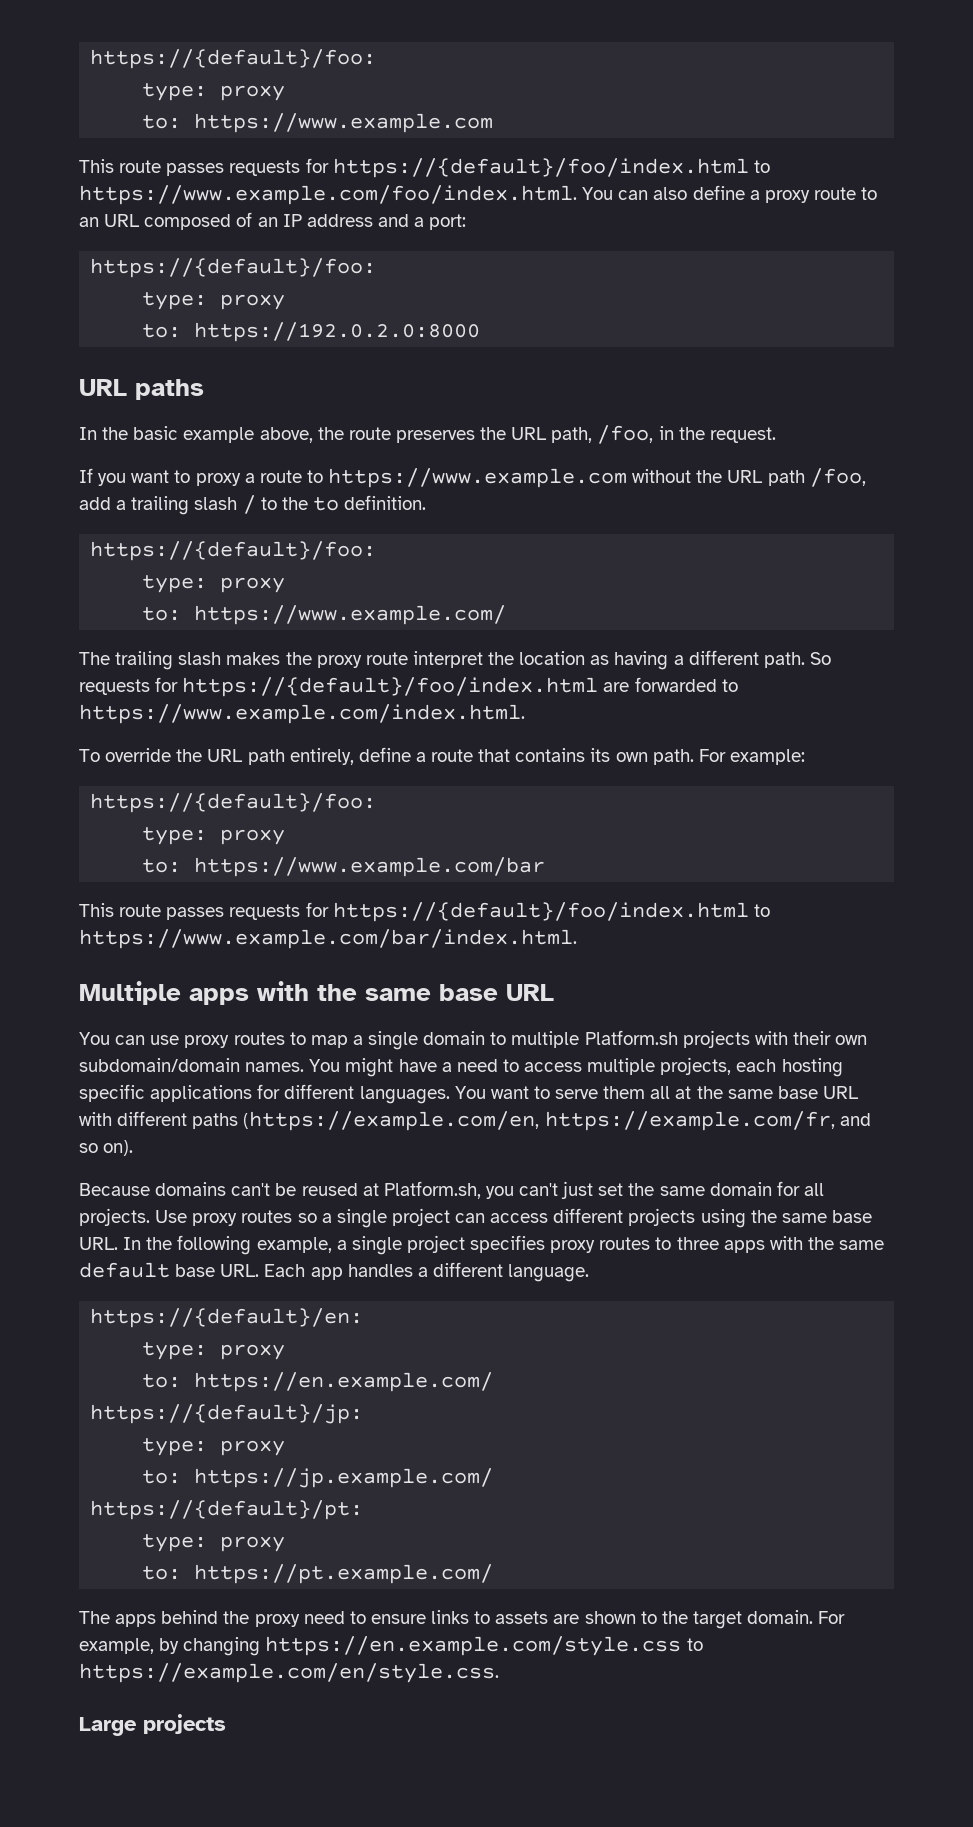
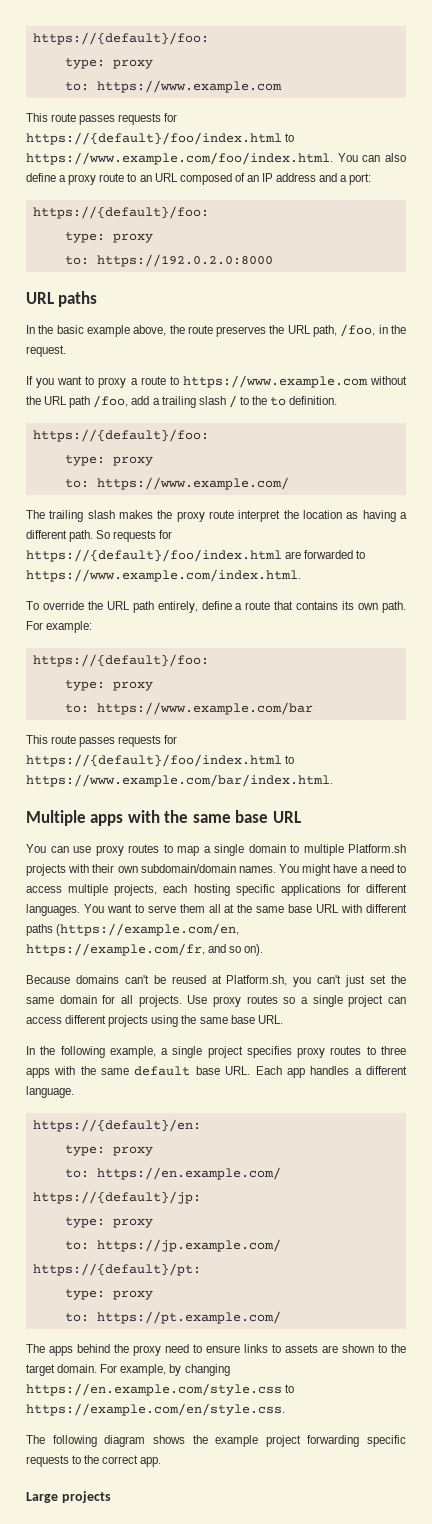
- Use proxy routes so a single project can access different projects using the same base URL. In the following example, a single project specifies proxy routes to three apps with the same default base URL. Each app handles a different language.
+ Use proxy routes so a single project can access different projects using the same base URL.
+ In the following example, a single project specifies proxy routes to three apps with the same default base URL. Each app handles a different language.
+ The following diagram shows the example project forwarding specific requests to the correct app.

